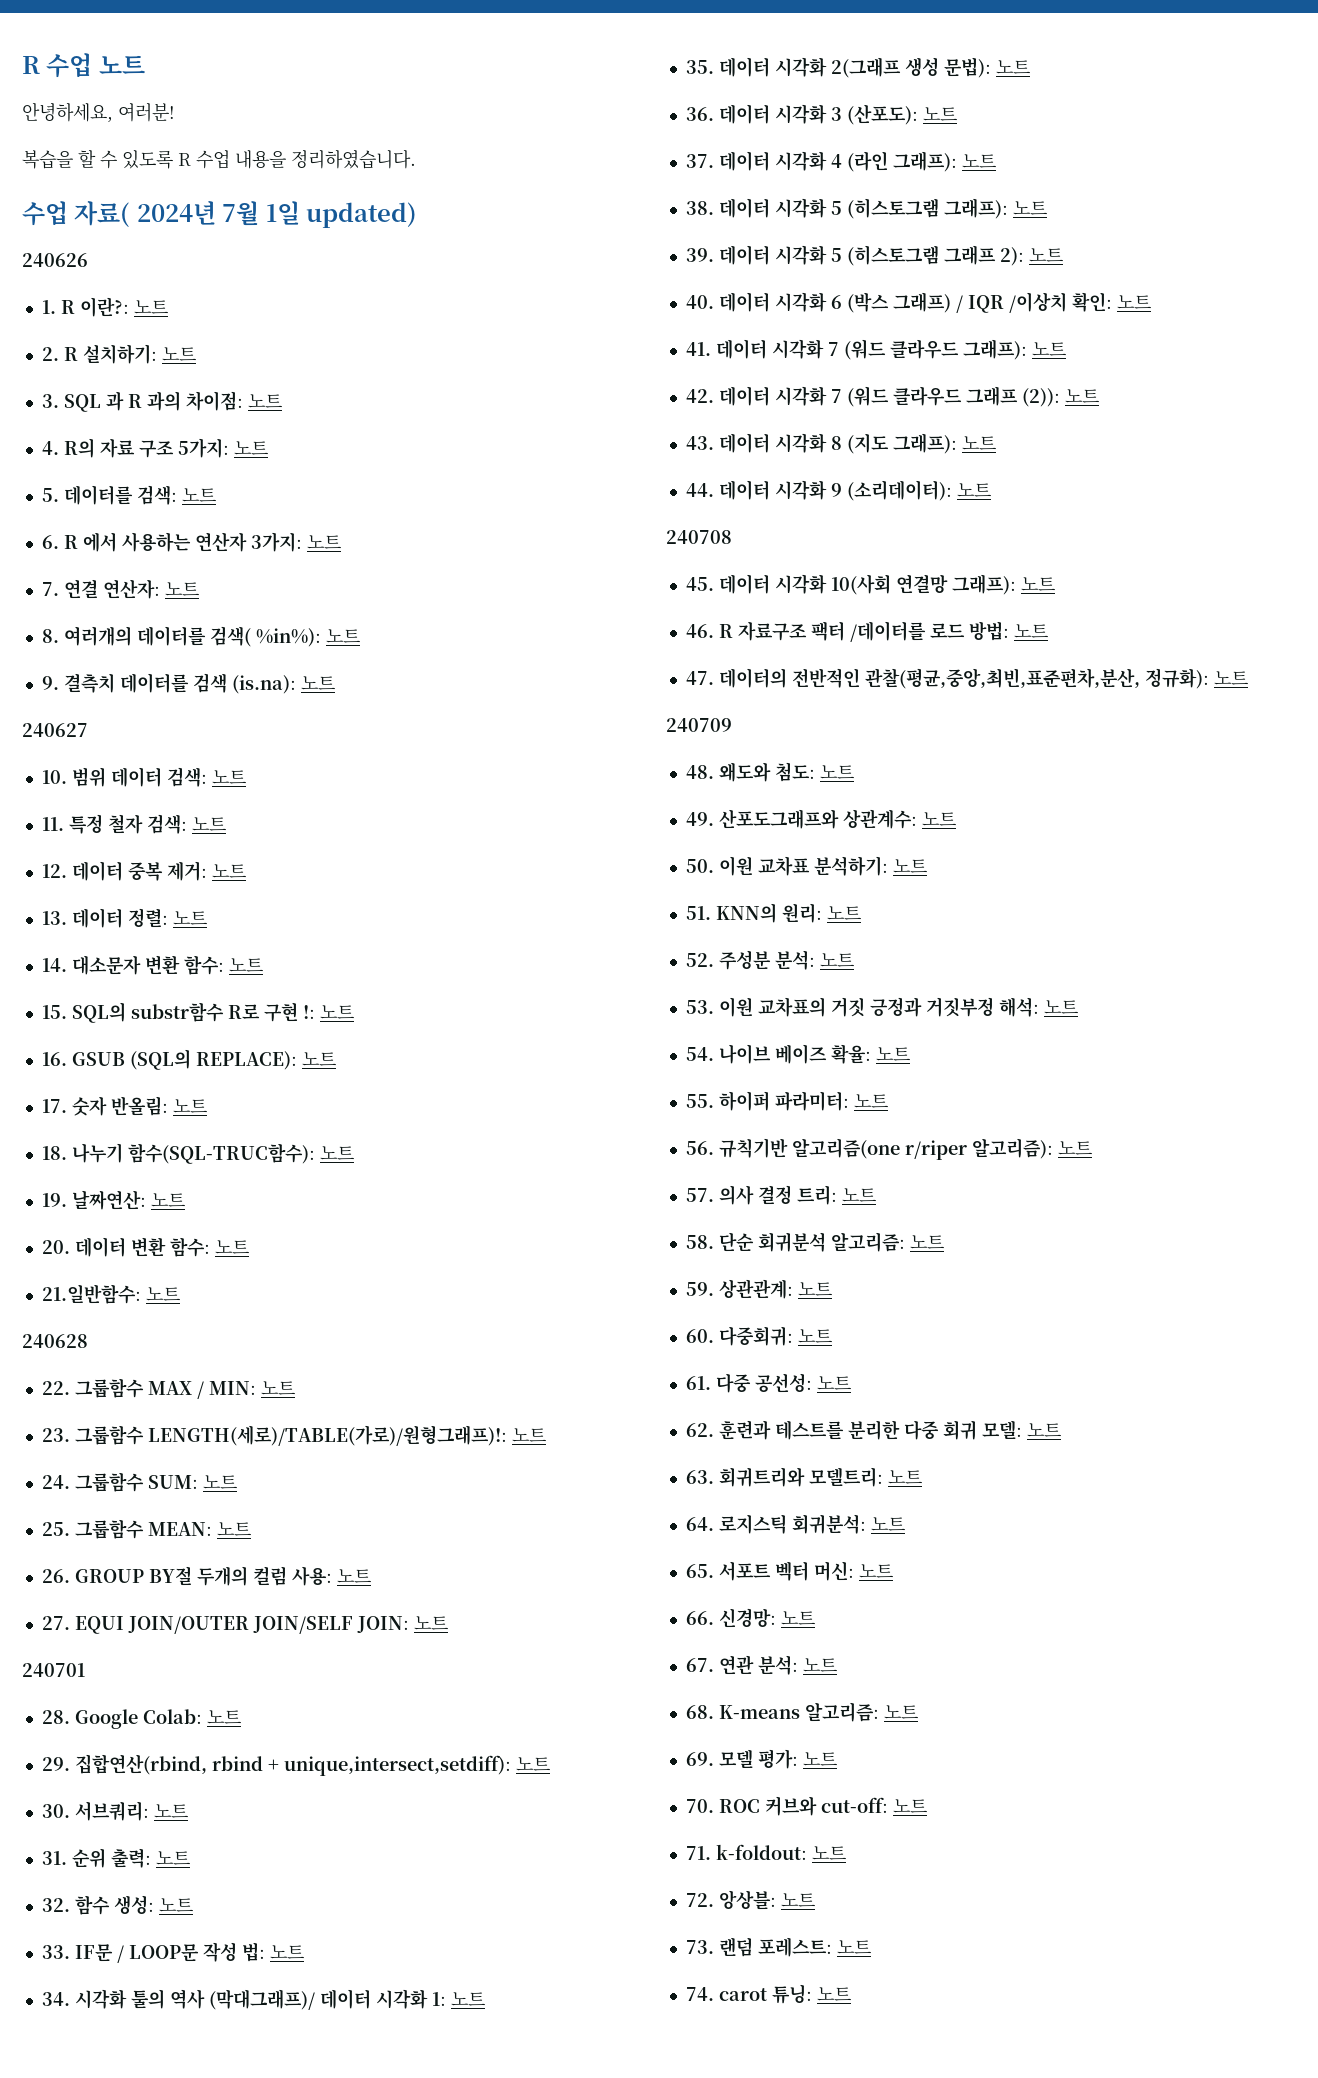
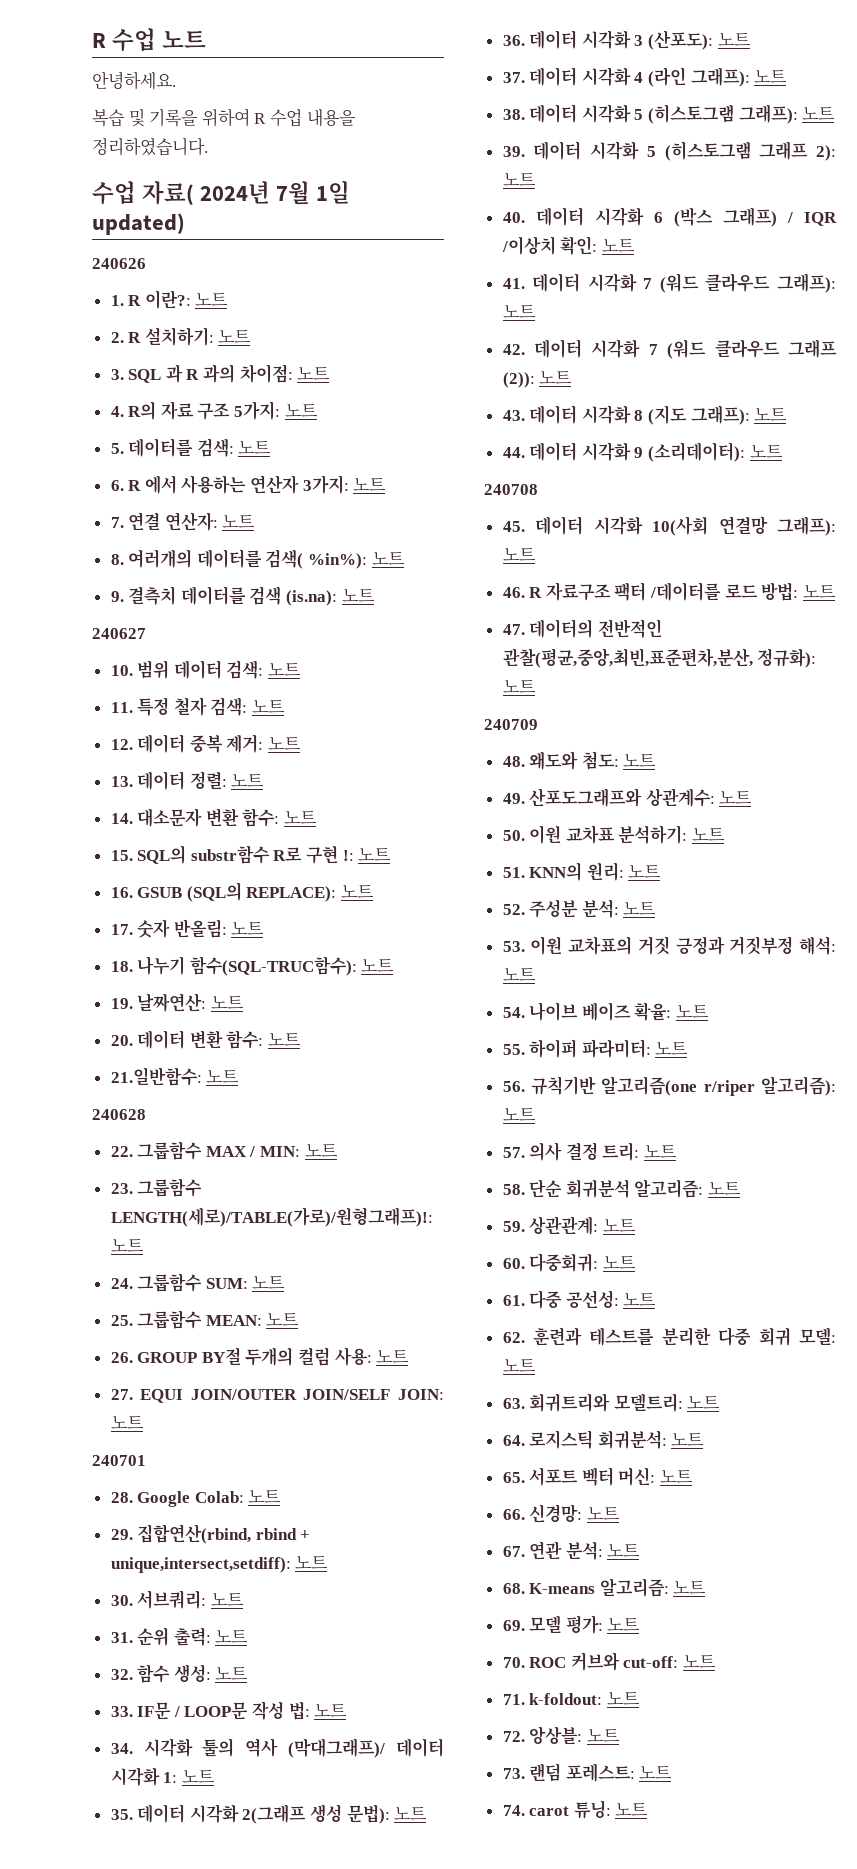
- 안녕하세요, 여러분!
- 복습을 할 수 있도록 R 수업 내용을 정리하였습니다.
+ 안녕하세요.
+ 복습 및 기록을 위하여 R 수업 내용을 정리하였습니다.

